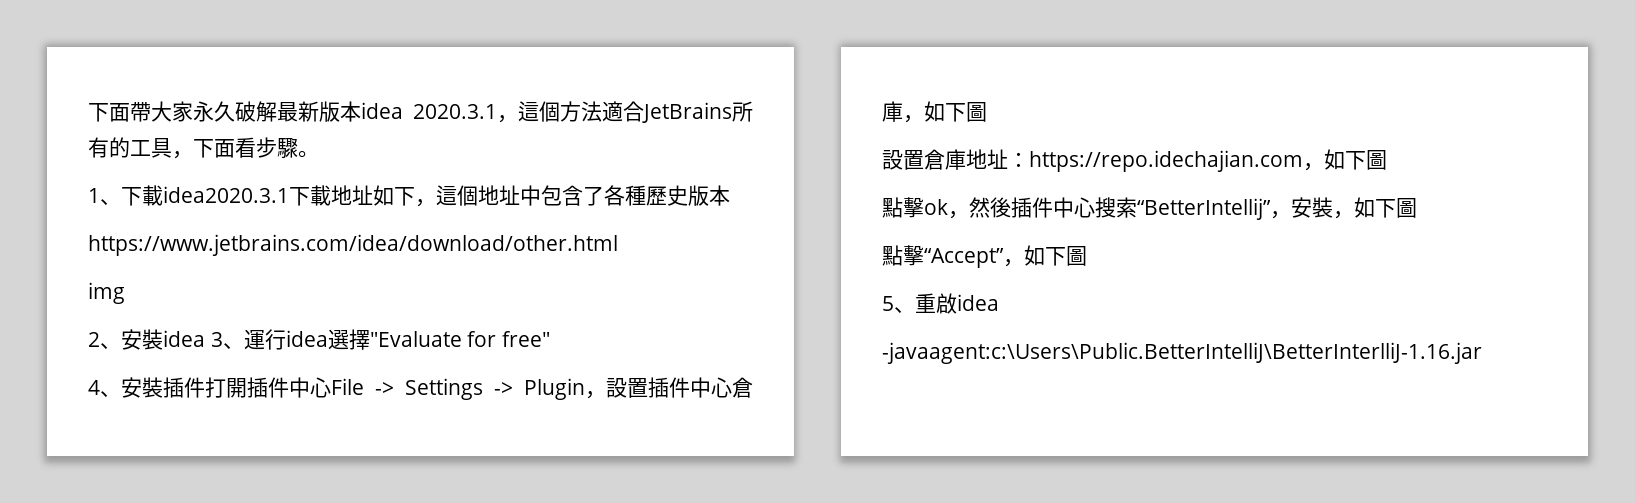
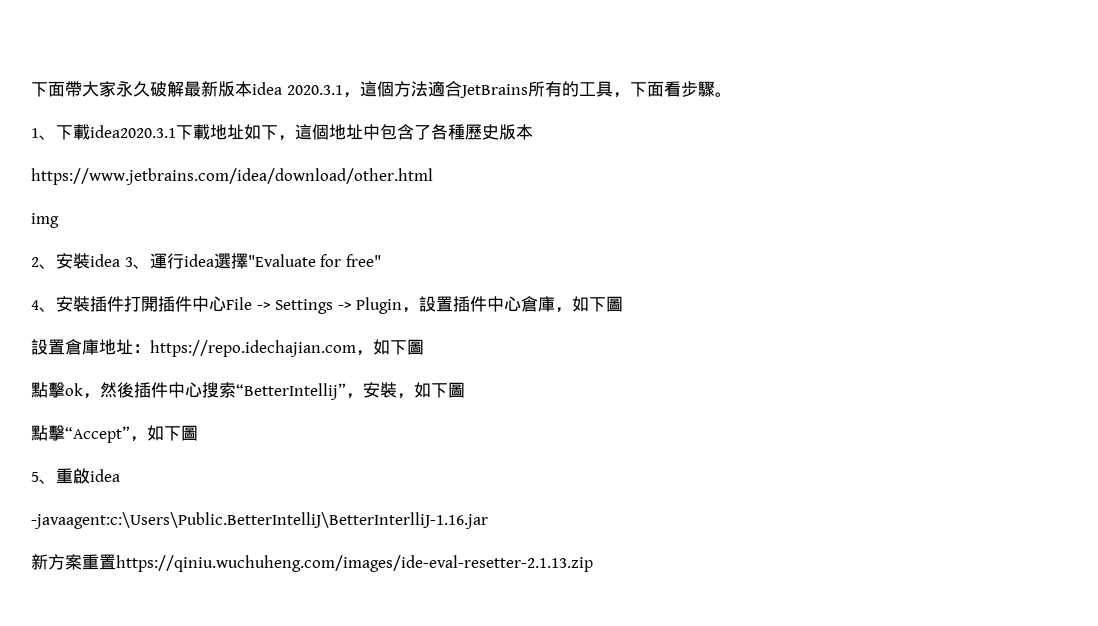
+ 新方案重置https://qiniu.wuchuheng.com/images/ide-eval-resetter-2.1.13.zip

